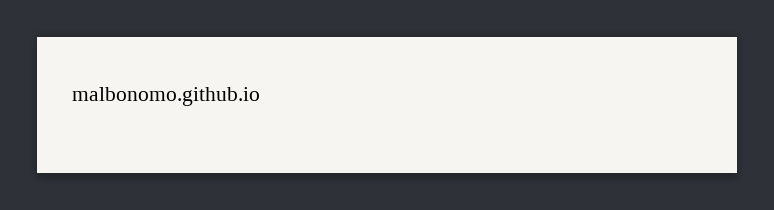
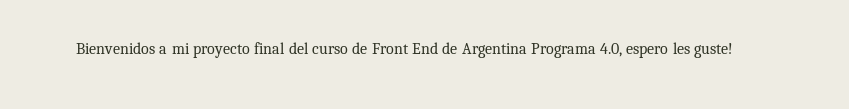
- malbonomo.github.io
+ Bienvenidos a mi proyecto final del curso de Front End de Argentina Programa 4.0, espero les guste!

